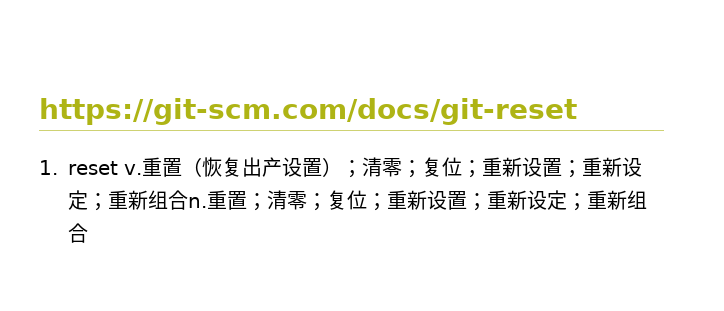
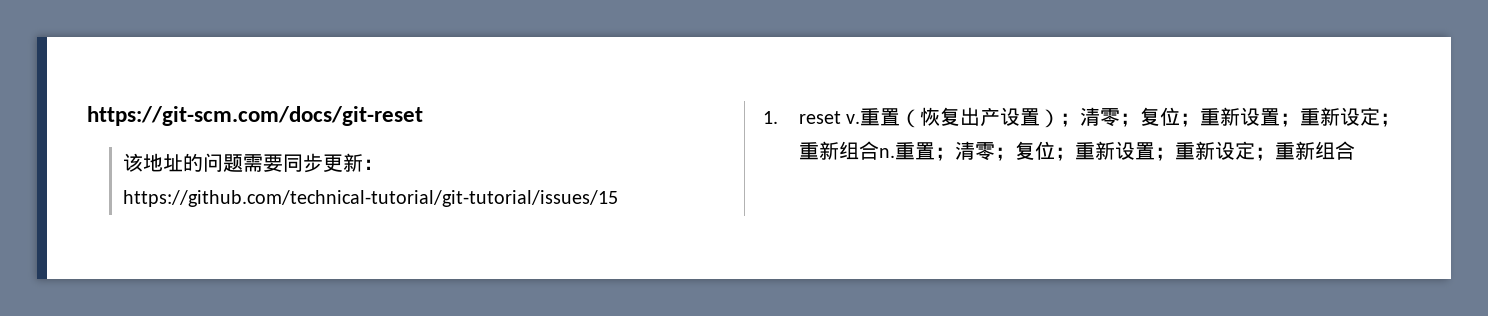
+ 该地址的问题需要同步更新：https://github.com/technical-tutorial/git-tutorial/issues/15

